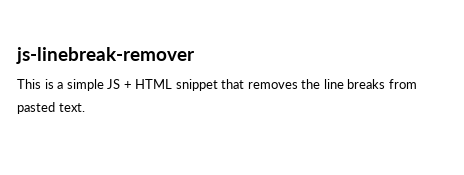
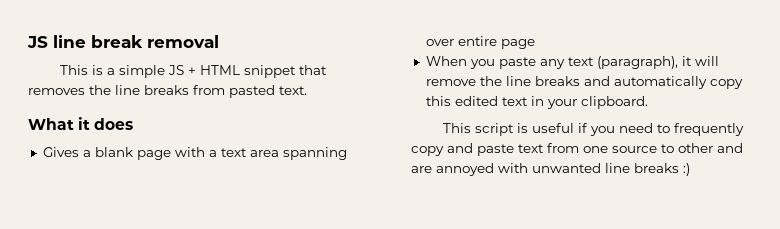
- js-linebreak-remover
+ JS line break removal
+ What it does
+ Gives a blank page with a text area spanning over entire page
+ When you paste any text (paragraph), it will remove the line breaks and automatically copy this edited text in your clipboard.
+ This script is useful if you need to frequently copy and paste text from one source to other and are annoyed with unwanted line breaks :)

